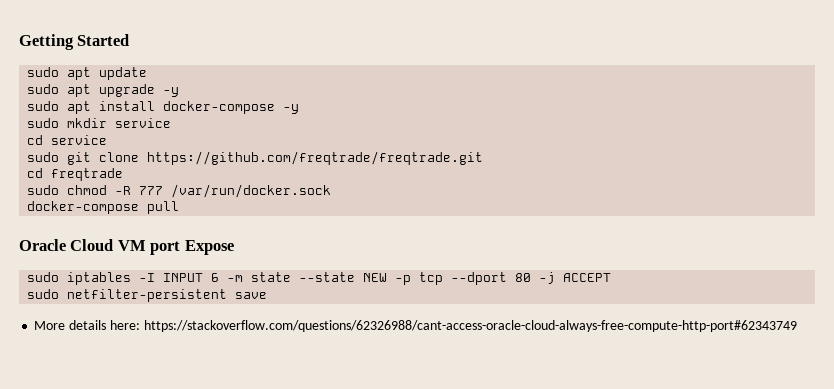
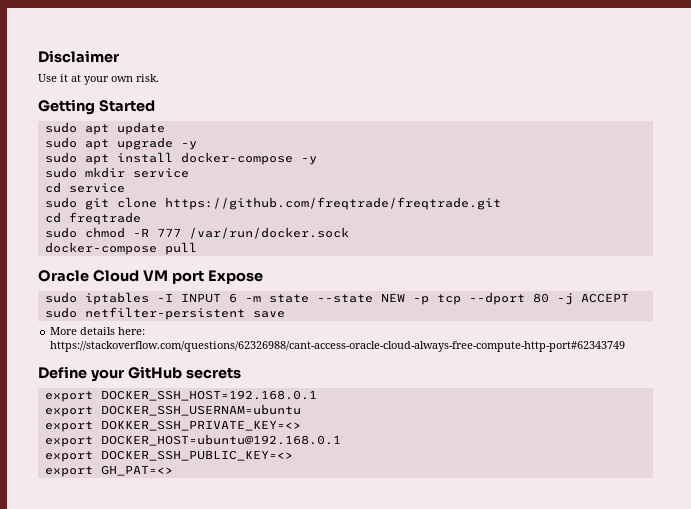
+ Disclaimer
+ Use it at your own risk.
+ Define your GitHub secrets
+ export DOCKER_SSH_HOST=192.168.0.1
+ export DOCKER_SSH_USERNAM=ubuntu
+ export DOKKER_SSH_PRIVATE_KEY=<>
+ export DOCKER_HOST=ubuntu@192.168.0.1
+ export DOCKER_SSH_PUBLIC_KEY=<>
+ export GH_PAT=<>

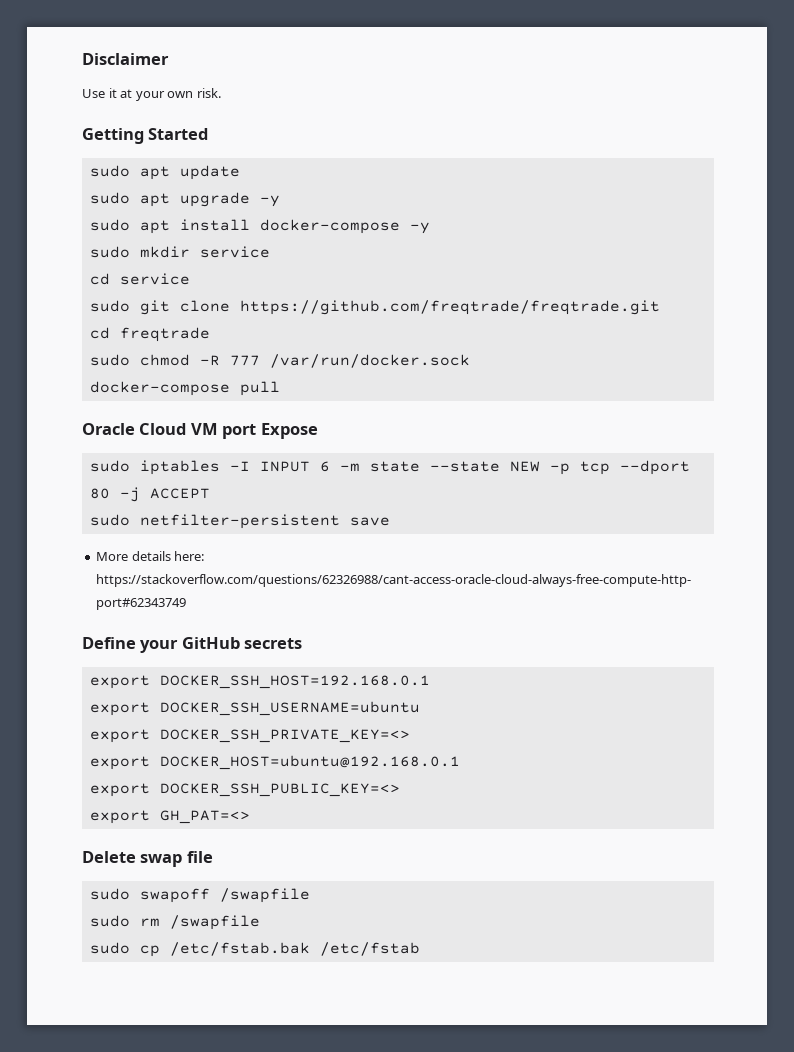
- export DOCKER_SSH_USERNAM=ubuntu
- export DOKKER_SSH_PRIVATE_KEY=<>
+ export DOCKER_SSH_USERNAME=ubuntu
+ export DOCKER_SSH_PRIVATE_KEY=<>
+ Delete swap file
+ sudo swapoff /swapfile
+ sudo rm /swapfile
+ sudo cp /etc/fstab.bak /etc/fstab

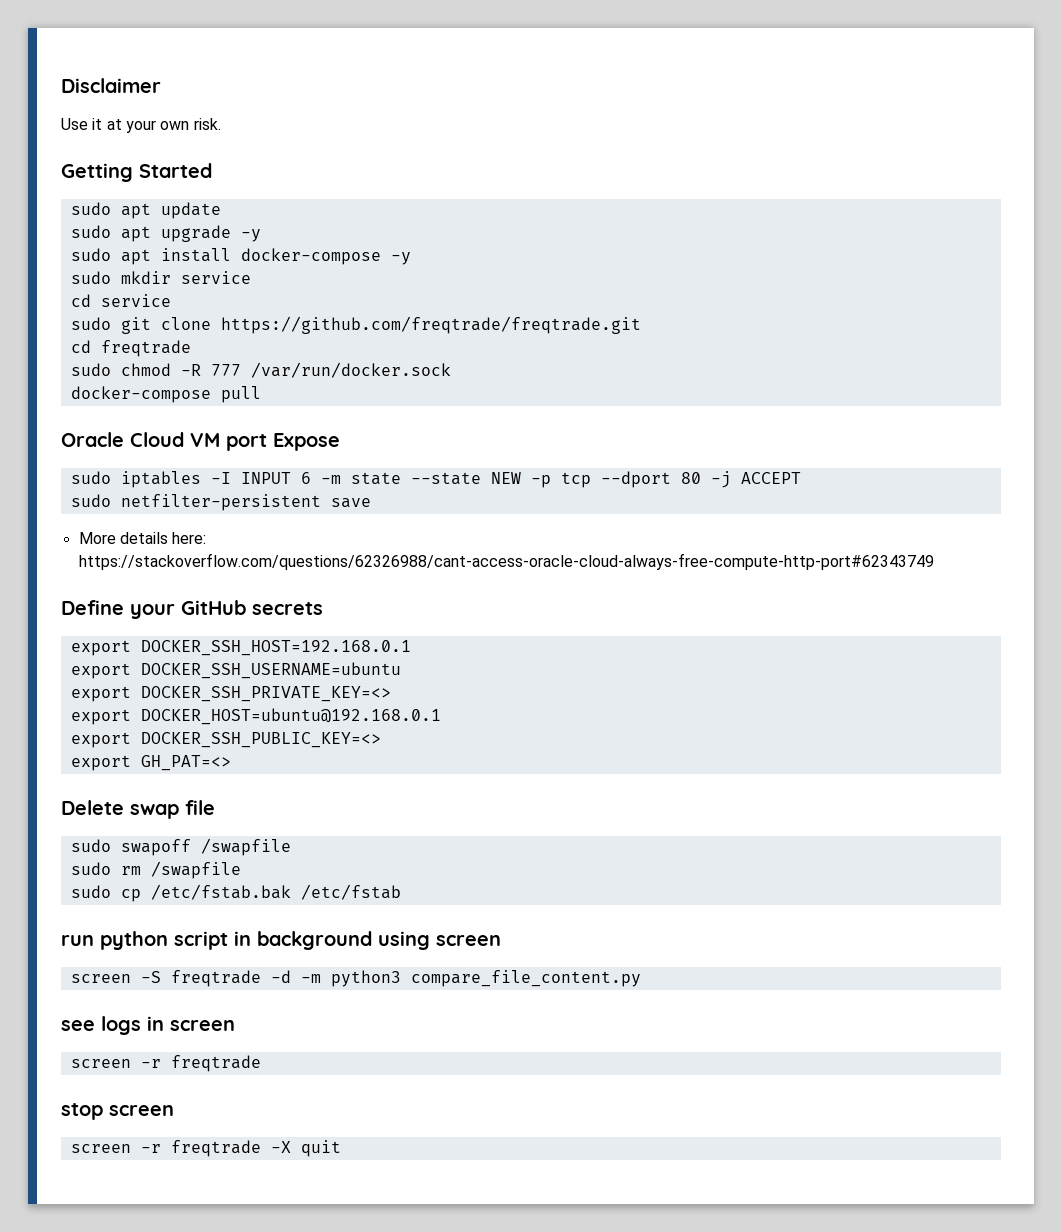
+ run python script in background using screen
+ screen -S freqtrade -d -m python3 compare_file_content.py
+ see logs in screen
+ screen -r freqtrade
+ stop screen
+ screen -r freqtrade -X quit

